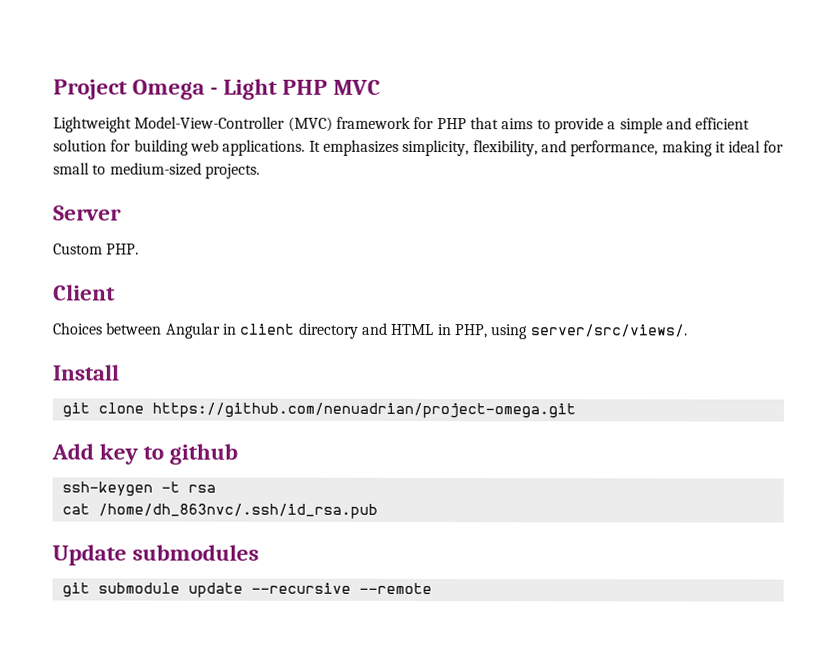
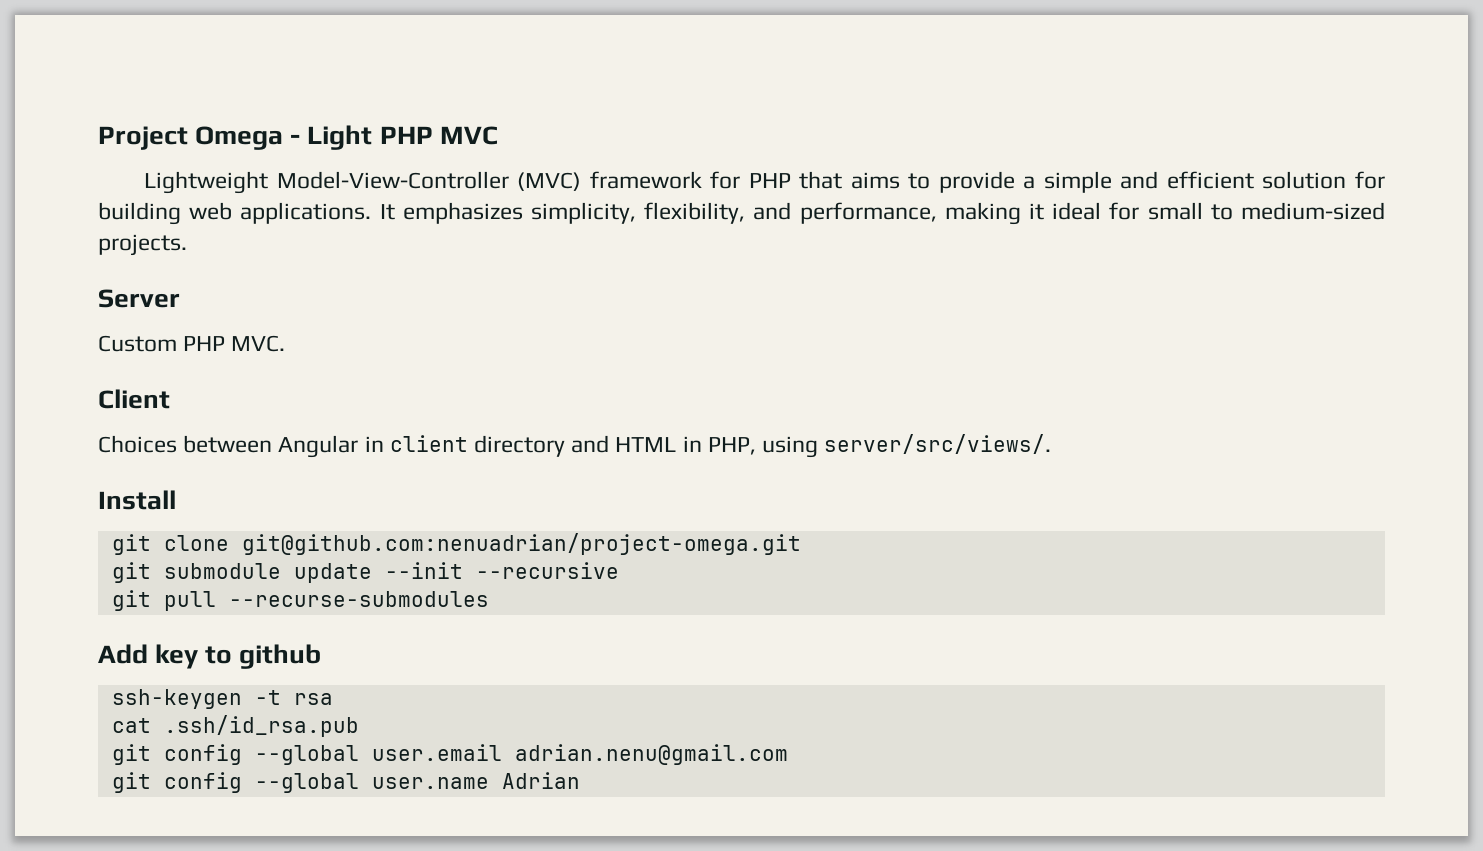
- Custom PHP.
+ Custom PHP MVC.
- git clone https://github.com/nenuadrian/project-omega.git
+ git clone git@github.com:nenuadrian/project-omega.git
+ git submodule update --init --recursive
+ git pull --recurse-submodules
- cat /home/dh_863nvc/.ssh/id_rsa.pub
- Update submodules
- git submodule update --recursive --remote
+ cat .ssh/id_rsa.pub
+ git config --global user.email adrian.nenu@gmail.com
+ git config --global user.name Adrian

